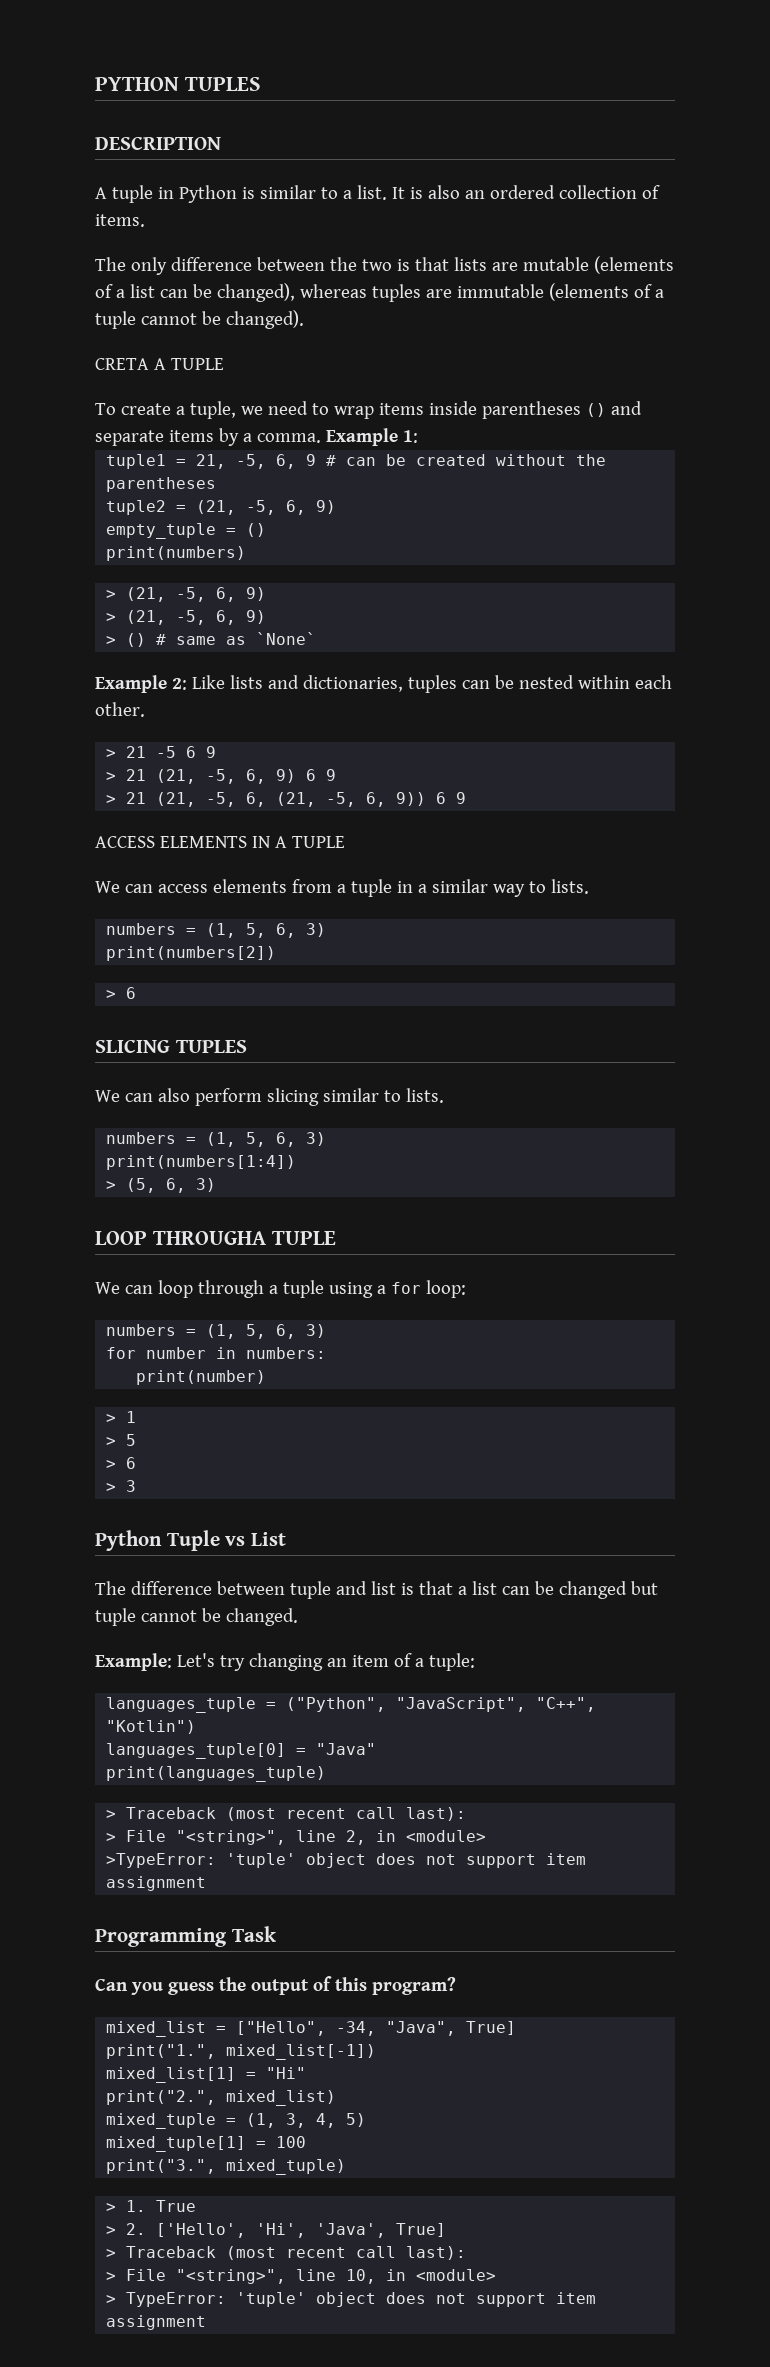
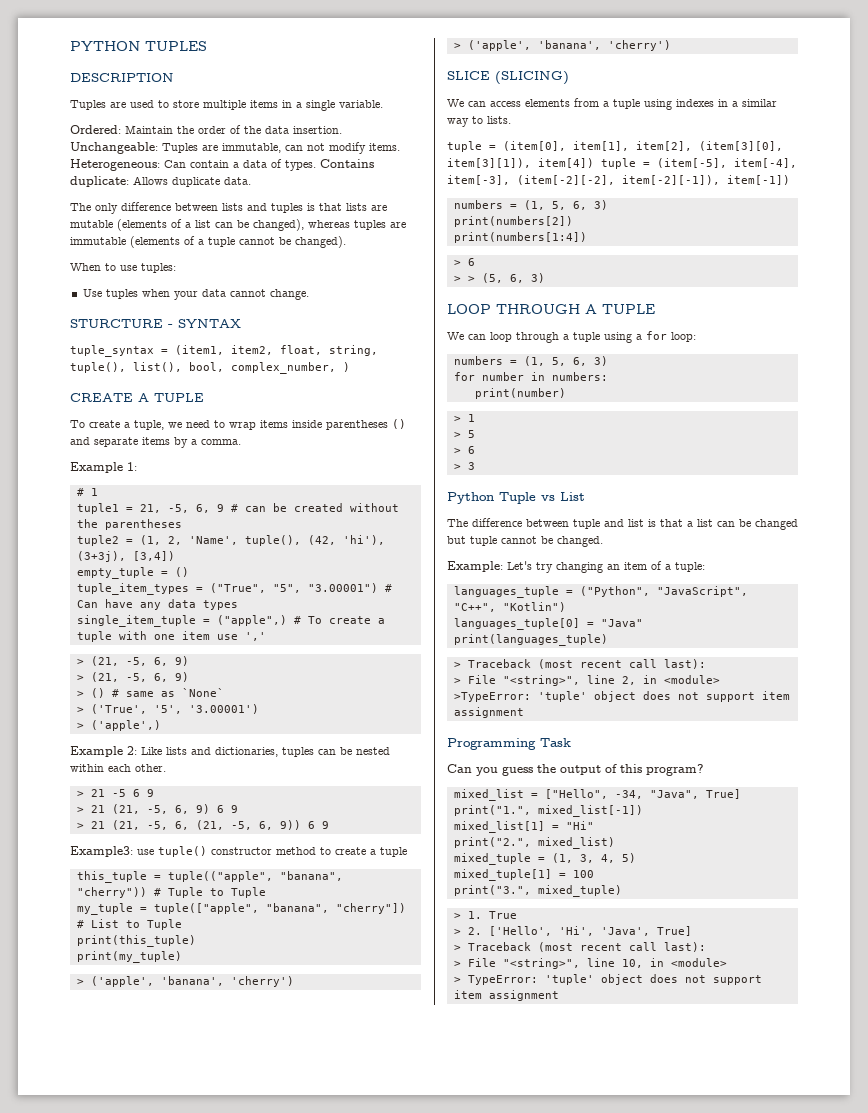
- A tuple in Python is similar to a list. It is also an ordered collection of items.
+ Tuples are used to store multiple items in a single variable.
+ Ordered: Maintain the order of the data insertion. Unchangeable: Tuples are immutable, can not modify items. Heterogeneous: Can contain a data of types. Contains duplicate: Allows duplicate data.
- The only difference between the two is that lists are mutable (elements of a list can be changed), whereas tuples are immutable (elements of a tuple cannot be changed).
+ The only difference between lists and tuples is that lists are mutable (elements of a list can be changed), whereas tuples are immutable (elements of a tuple cannot be changed).
- CRETA A TUPLE
+ When to use tuples:
+ Use tuples when your data cannot change.
+ STURCTURE - SYNTAX
+ tuple_syntax = (item1, item2, float, string, tuple(), list(), bool, complex_number, )
+ CREATE A TUPLE
- To create a tuple, we need to wrap items inside parentheses () and separate items by a comma. Example 1:
+ To create a tuple, we need to wrap items inside parentheses () and separate items by a comma.
+ Example 1:
+ # 1
- tuple2 = (21, -5, 6, 9)
+ tuple2 = (1, 2, 'Name', tuple(), (42, 'hi'), (3+3j), [3,4])
  empty_tuple = ()
- print(numbers)
+ tuple_item_types = ("True", "5", "3.00001") # Can have any data types
+ single_item_tuple = ("apple",) # To create a tuple with one item use ','
+ > ('True', '5', '3.00001')
+ > ('apple',)
- ACCESS ELEMENTS IN A TUPLE
+ Example3: use tuple() constructor method to create a tuple
+ this_tuple = tuple(("apple", "banana", "cherry")) # Tuple to Tuple
+ my_tuple = tuple(["apple", "banana", "cherry"]) # List to Tuple
+ print(this_tuple)
+ print(my_tuple)
+ > ('apple', 'banana', 'cherry')
+ > ('apple', 'banana', 'cherry')
+ SLICE (SLICING)
- We can access elements from a tuple in a similar way to lists.
+ We can access elements from a tuple using indexes in a similar way to lists.
+ tuple = (item[0], item[1], item[2], (item[3][0], item[3][1]), item[4]) tuple = (item[-5], item[-4], item[-3], (item[-2][-2], item[-2][-1]), item[-1])
  print(numbers[2])
+ print(numbers[1:4])
  > 6
- SLICING TUPLES
- We can also perform slicing similar to lists.
- numbers = (1, 5, 6, 3)
- print(numbers[1:4])
- > (5, 6, 3)
+ > > (5, 6, 3)
- LOOP THROUGHA TUPLE
+ LOOP THROUGH A TUPLE

